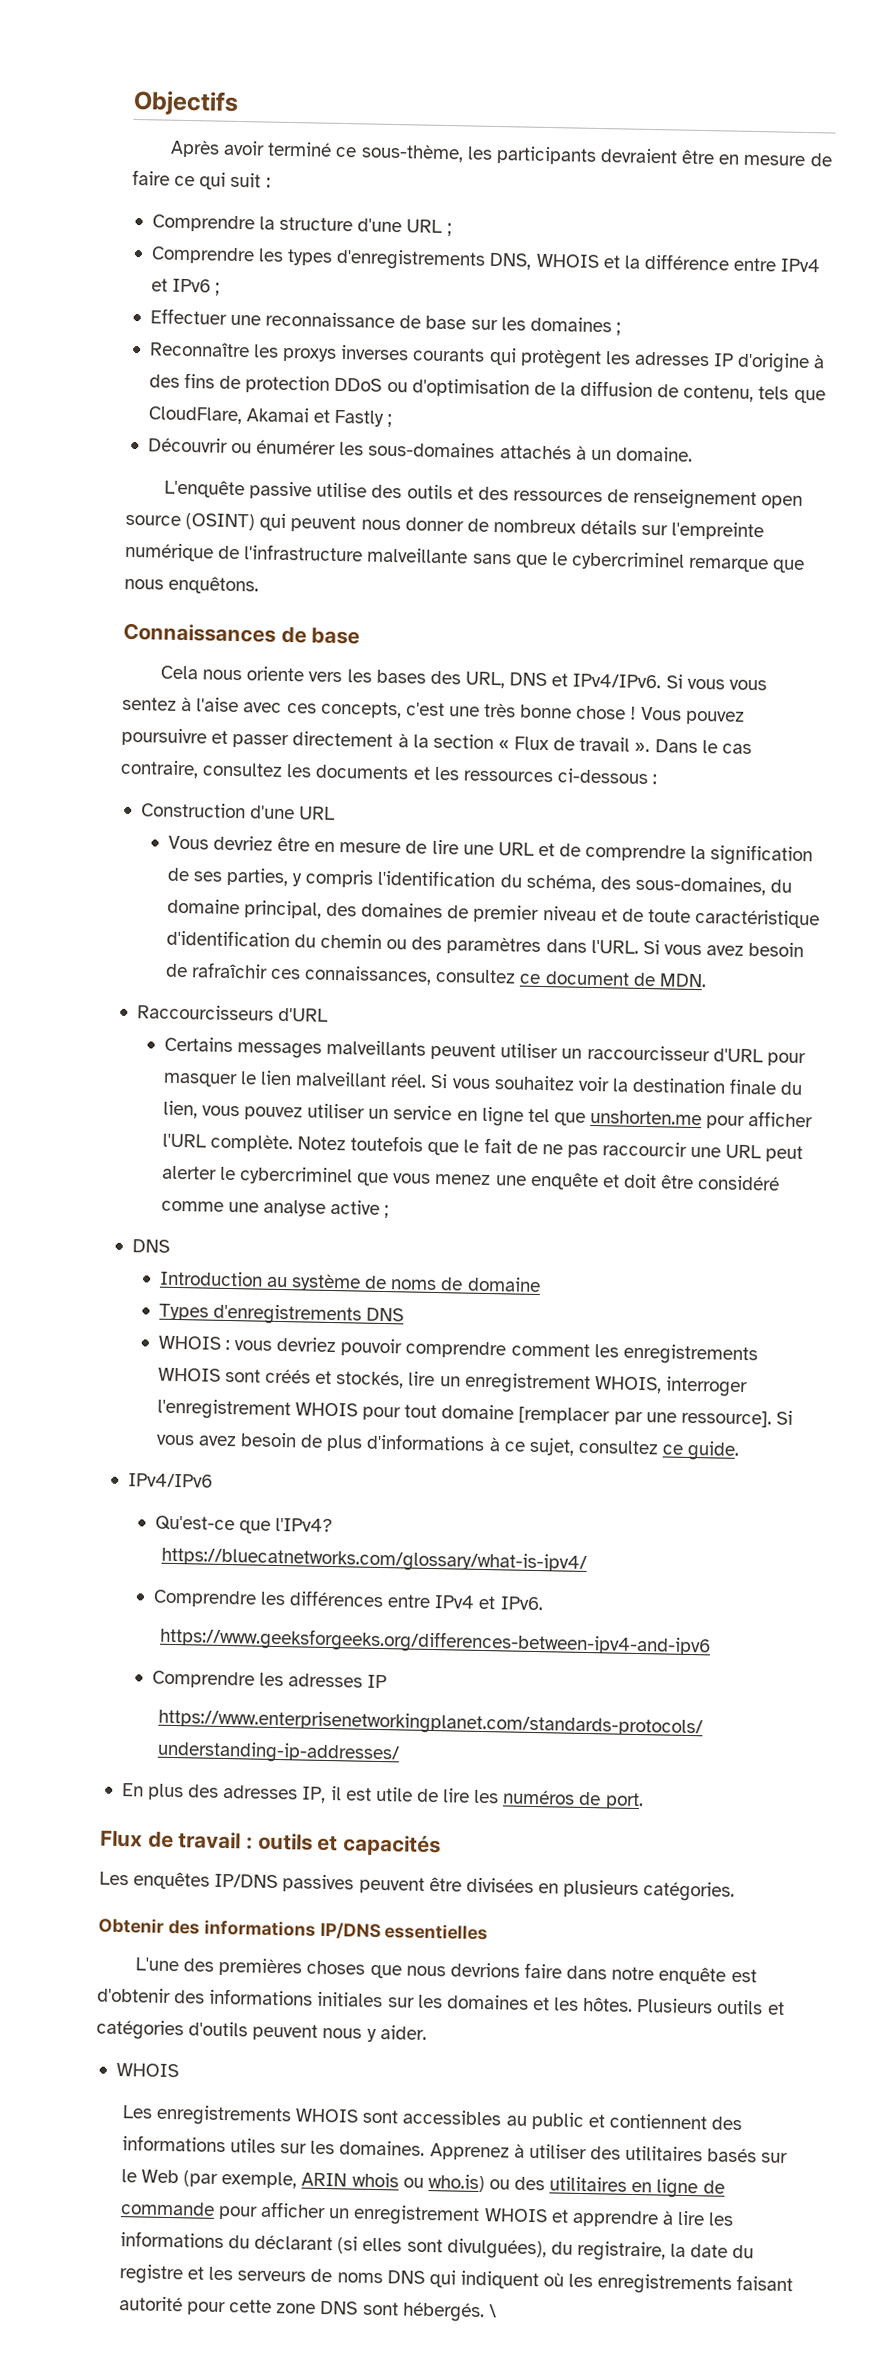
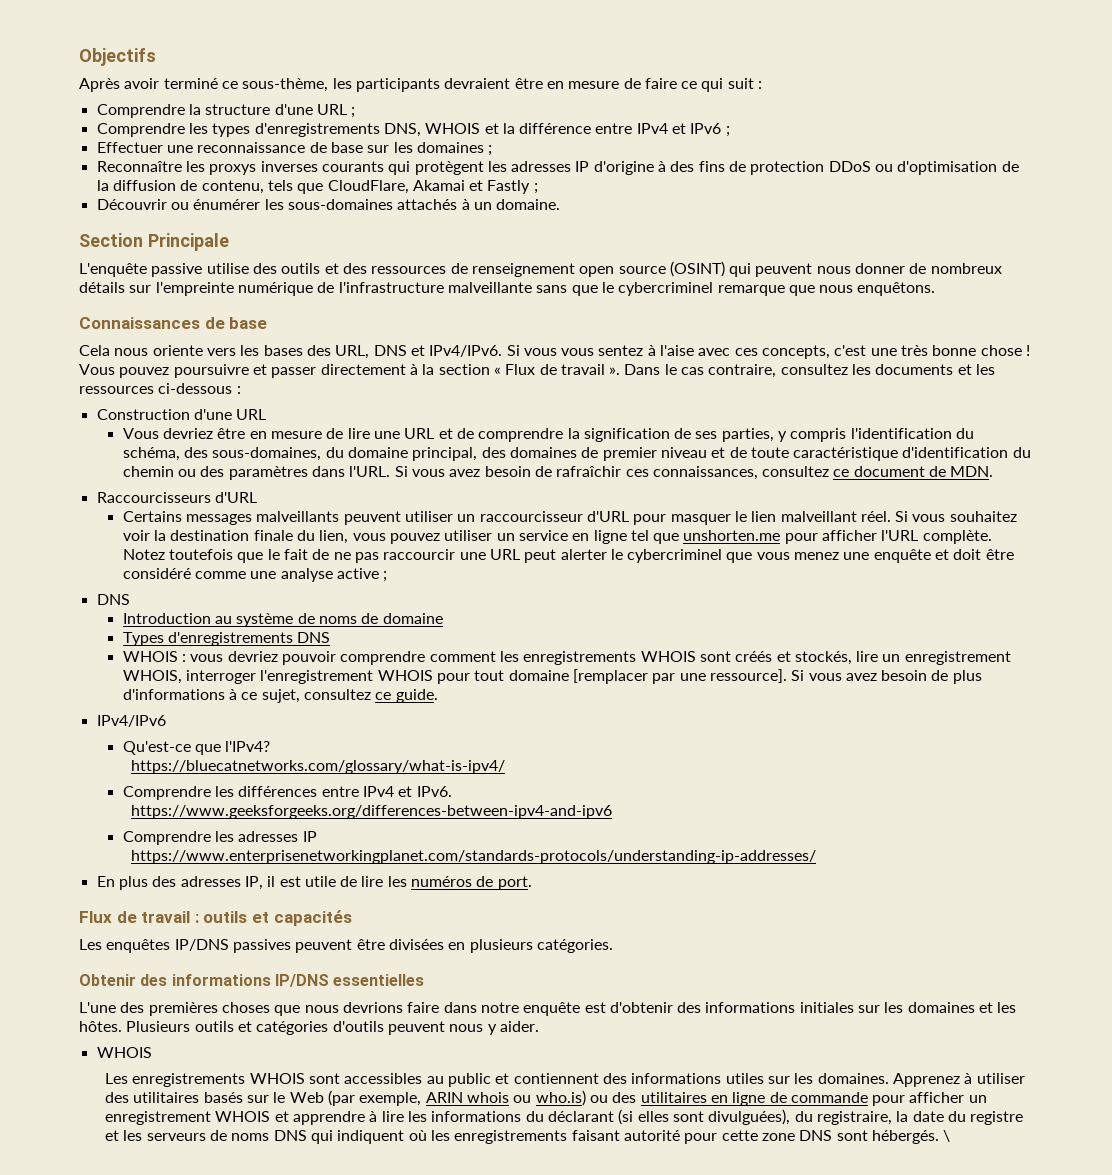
+ Section Principale

